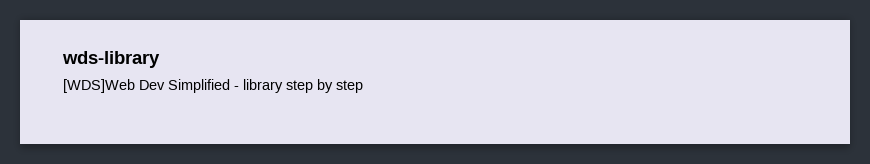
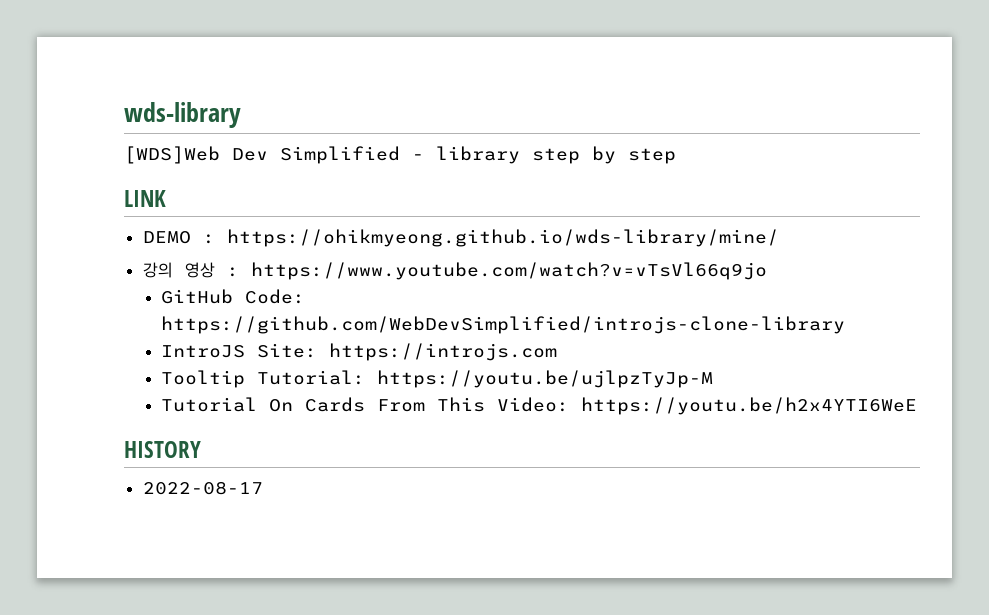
+ LINK
+ DEMO : https://ohikmyeong.github.io/wds-library/mine/
+ 강의 영상 : https://www.youtube.com/watch?v=vTsVl66q9jo
+ GitHub Code: https://github.com/WebDevSimplified/introjs-clone-library
+ IntroJS Site: https://introjs.com
+ Tooltip Tutorial: https://youtu.be/ujlpzTyJp-M
+ Tutorial On Cards From This Video: https://youtu.be/h2x4YTI6WeE
+ HISTORY
+ 2022-08-17

